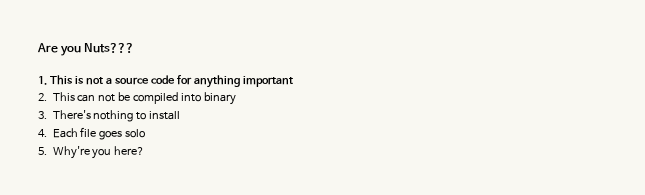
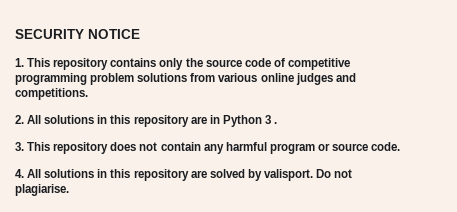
- Are you Nuts???
+ SECURITY NOTICE
- 1. This is not a source code for anything important
- 2. This can not be compiled into binary
- 3. There's nothing to install
- 4. Each file goes solo
- 5. Why're you here?
+ 1. This repository contains only the source code of competitive programming problem solutions from various online judges and competitions.
+ 2. All solutions in this repository are in Python 3 .
+ 3. This repository does not contain any harmful program or source code.
+ 4. All solutions in this repository are solved by valisport. Do not plagiarise.

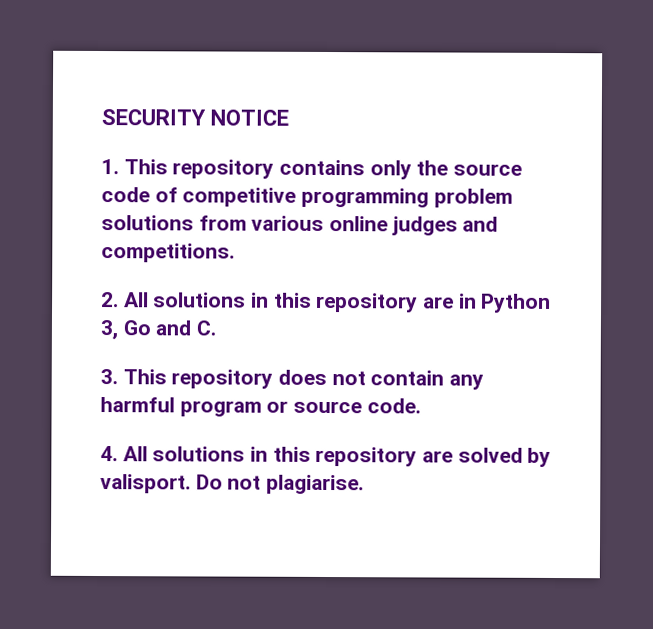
- 2. All solutions in this repository are in Python 3 .
+ 2. All solutions in this repository are in Python 3, Go and C.

